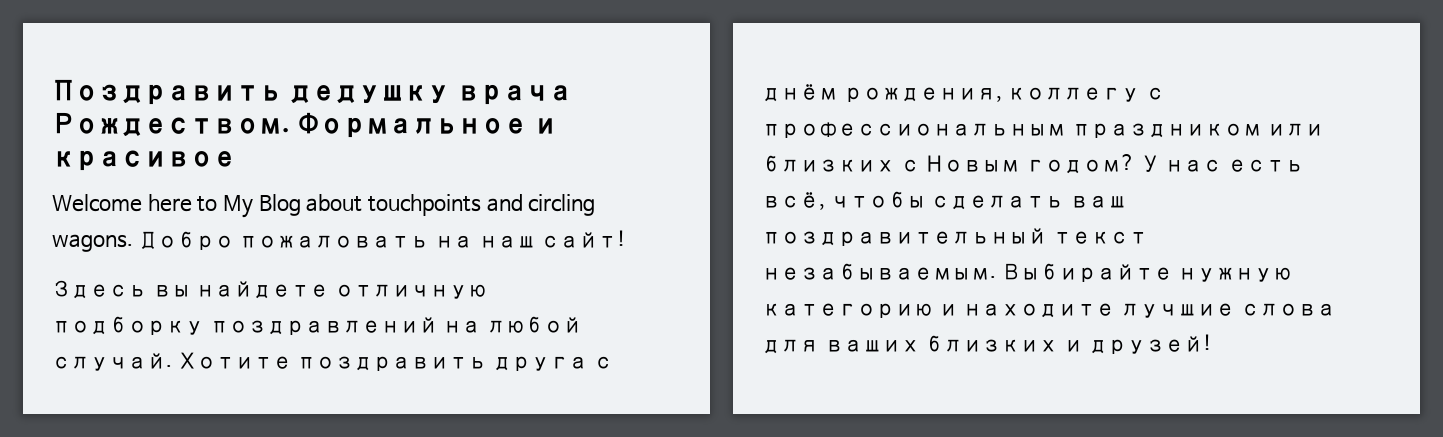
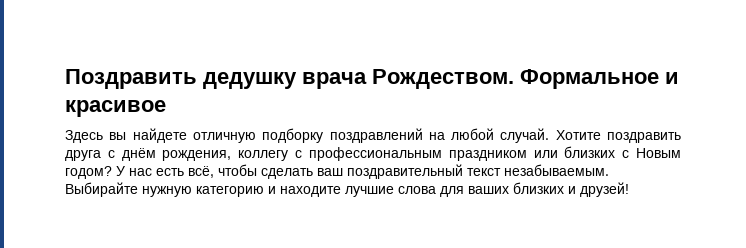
- Welcome here to My Blog about touchpoints and circling wagons. Добро пожаловать на наш сайт!

